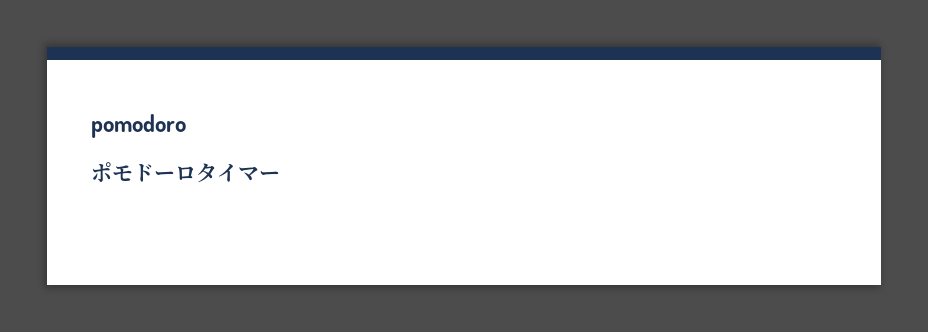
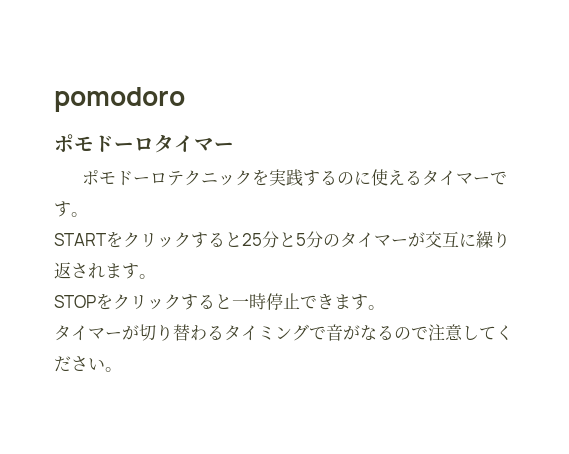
+ ポモドーロテクニックを実践するのに使えるタイマーです。
+ STARTをクリックすると25分と5分のタイマーが交互に繰り返されます。
+ STOPをクリックすると一時停止できます。
+ タイマーが切り替わるタイミングで音がなるので注意してください。

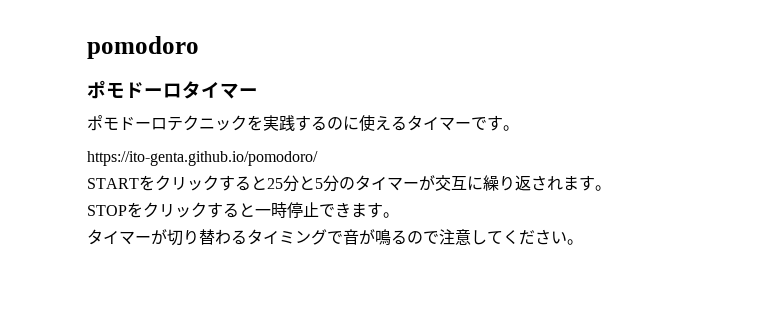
+ https://ito-genta.github.io/pomodoro/
- タイマーが切り替わるタイミングで音がなるので注意してください。
+ タイマーが切り替わるタイミングで音が鳴るので注意してください。

